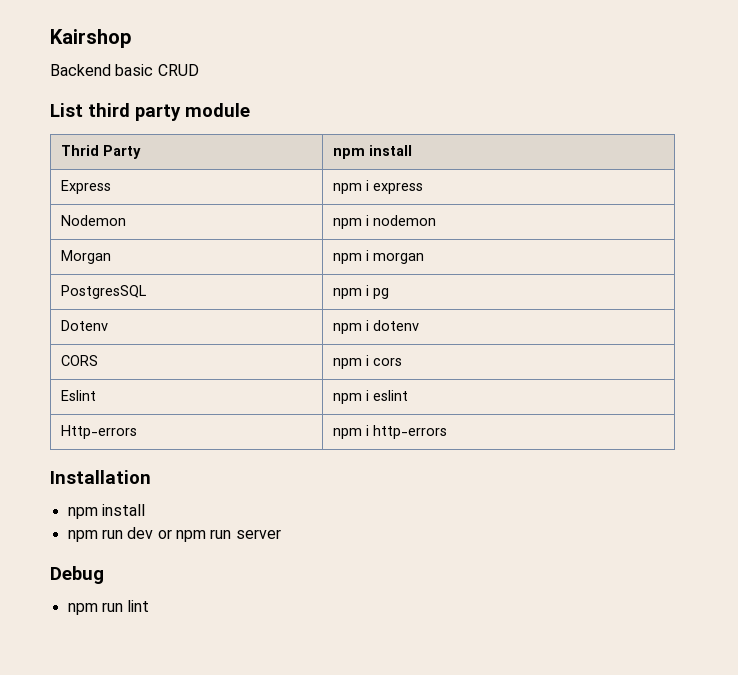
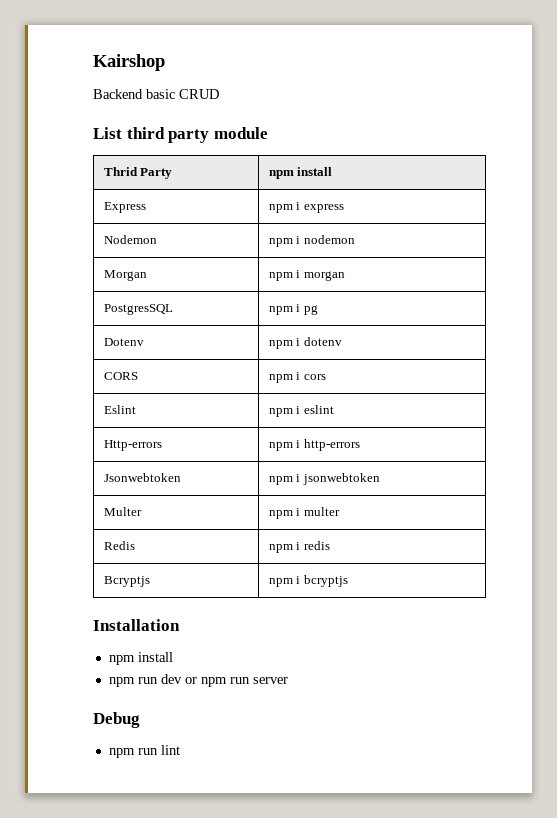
+ Jsonwebtoken | npm i jsonwebtoken
+ Multer | npm i multer
+ Redis | npm i redis
+ Bcryptjs | npm i bcryptjs

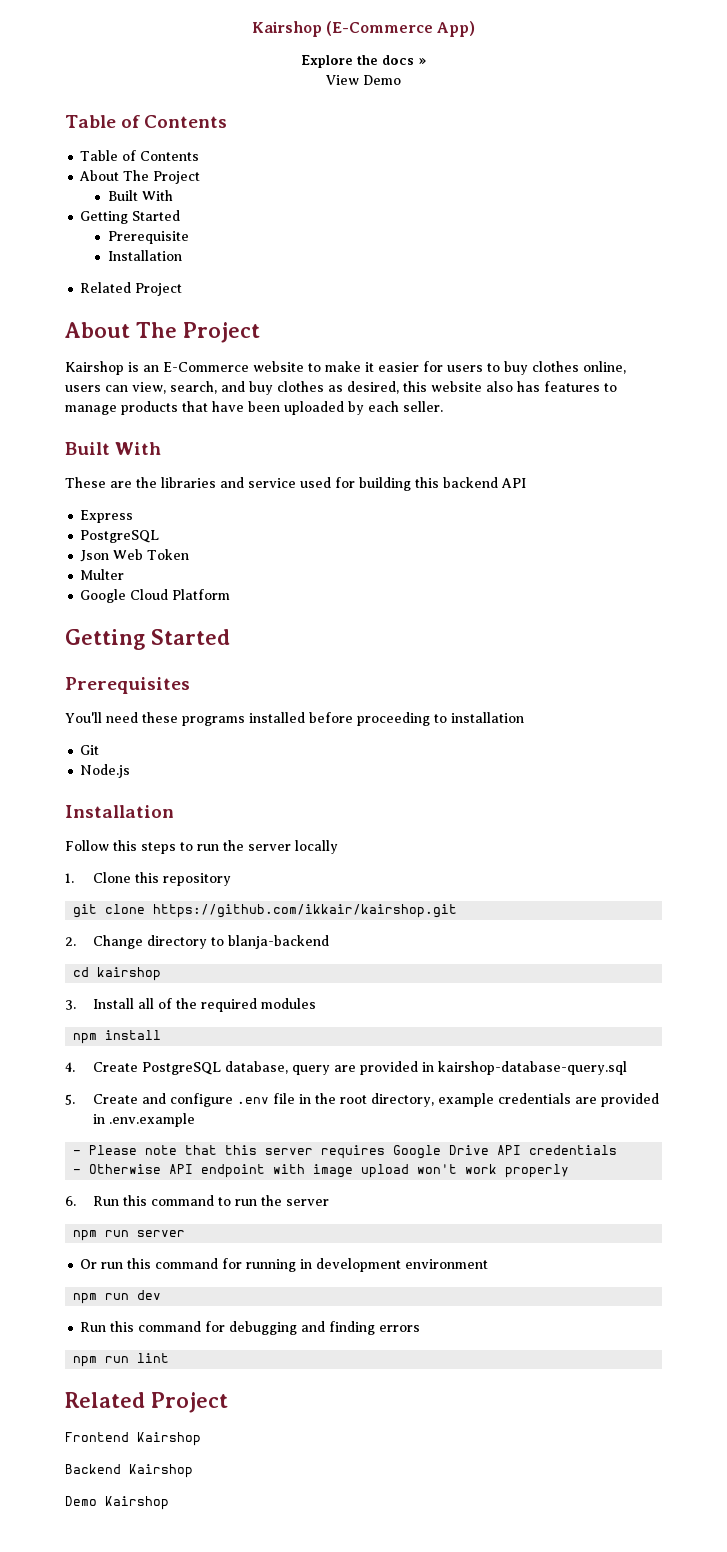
- Kairshop
- Backend basic CRUD
- List third party module
- Thrid Party | npm install
- Express | npm i express
- Nodemon | npm i nodemon
- Morgan | npm i morgan
- PostgresSQL | npm i pg
- Dotenv | npm i dotenv
- CORS | npm i cors
- Eslint | npm i eslint
- Http-errors | npm i http-errors
- Jsonwebtoken | npm i jsonwebtoken
- Multer | npm i multer
- Redis | npm i redis
- Bcryptjs | npm i bcryptjs
+ Kairshop (E-Commerce App)
+ Explore the docs »
+ View Demo
+ Table of Contents
+ Table of Contents
+ About The Project
+ Built With
+ Getting Started
+ Prerequisite
  Installation
+ Related Project
+ About The Project
+ Kairshop is an E-Commerce website to make it easier for users to buy clothes online, users can view, search, and buy clothes as desired, this website also has features to manage products that have been uploaded by each seller.
+ Built With
+ These are the libraries and service used for building this backend API
+ Express
+ PostgreSQL
+ Json Web Token
+ Multer
+ Google Cloud Platform
+ Getting Started
+ Prerequisites
+ You'll need these programs installed before proceeding to installation
+ Git
+ Node.js
+ Installation
+ Follow this steps to run the server locally
+ 1. Clone this repository
+ git clone https://github.com/ikkair/kairshop.git
+ 2. Change directory to blanja-backend
+ cd kairshop
+ 3. Install all of the required modules
  npm install
- npm run dev or npm run server
- Debug
+ 4. Create PostgreSQL database, query are provided in kairshop-database-query.sql
+ 5. Create and configure .env file in the root directory, example credentials are provided in .env.example
+ - Please note that this server requires Google Drive API credentials
+ - Otherwise API endpoint with image upload won't work properly
+ 6. Run this command to run the server
+ npm run server
+ Or run this command for running in development environment
+ npm run dev
+ Run this command for debugging and finding errors
  npm run lint
+ Related Project
+ Frontend Kairshop
+ Backend Kairshop
+ Demo Kairshop

